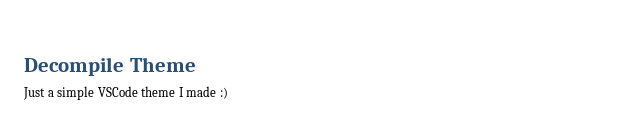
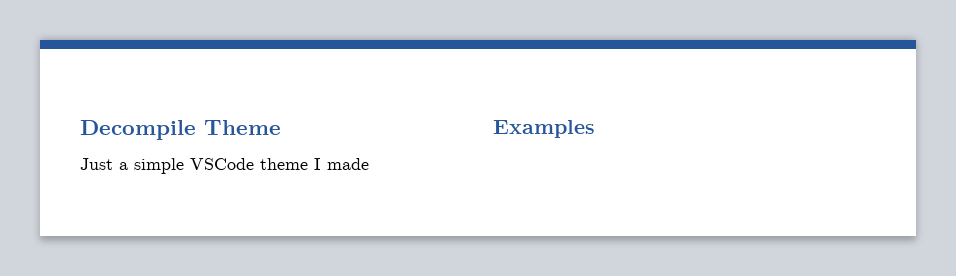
- Just a simple VSCode theme I made :)
+ Just a simple VSCode theme I made
+ Examples

